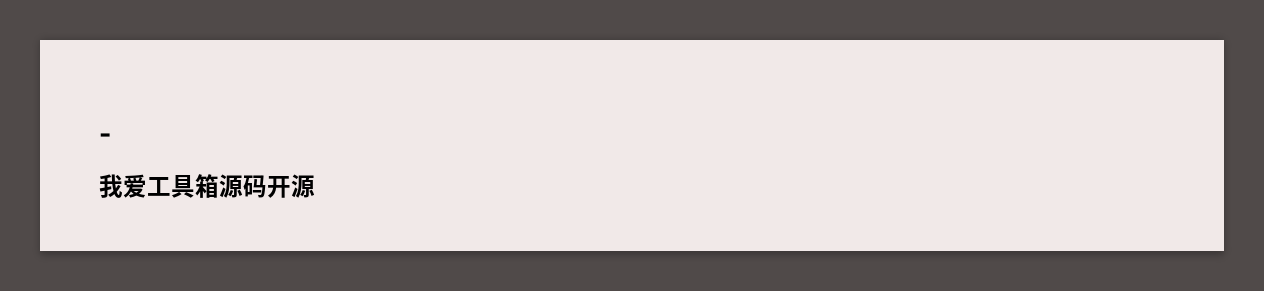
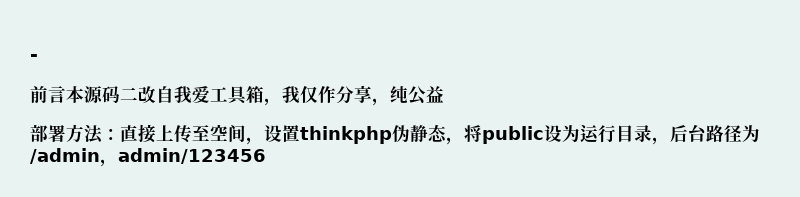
- 我爱工具箱源码开源
+ 前言本源码二改自我爱工具箱，我仅作分享，纯公益
+ 部署方法：直接上传至空间，设置thinkphp伪静态，将public设为运行目录，后台路径为/admin，admin/123456

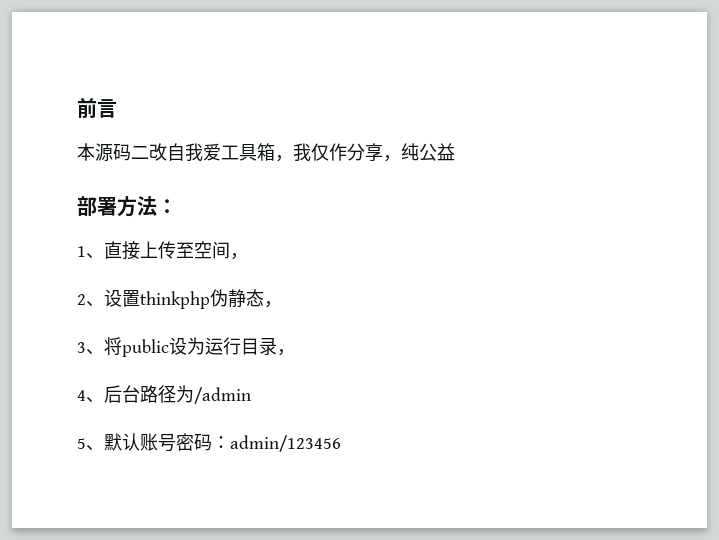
- -
- 前言本源码二改自我爱工具箱，我仅作分享，纯公益
+ 前言
+ 本源码二改自我爱工具箱，我仅作分享，纯公益
- 部署方法：直接上传至空间，设置thinkphp伪静态，将public设为运行目录，后台路径为/admin，admin/123456
+ 部署方法：
+ 1、直接上传至空间，
+ 2、设置thinkphp伪静态，
+ 3、将public设为运行目录，
+ 4、后台路径为/admin
+ 5、默认账号密码：admin/123456

